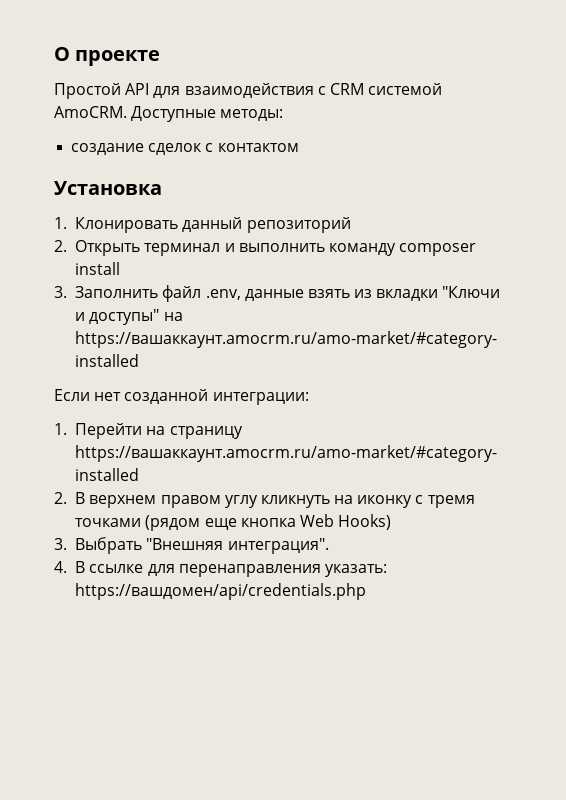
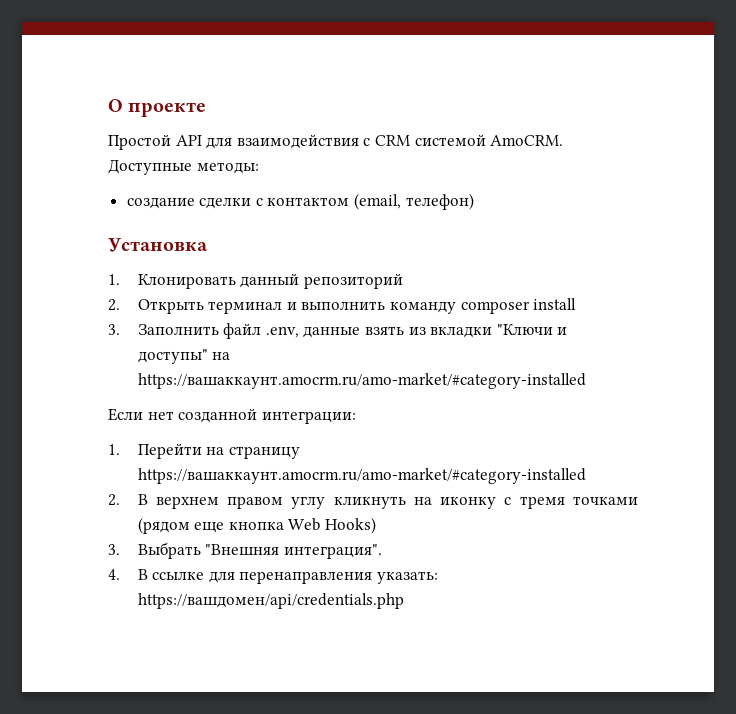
- создание сделок с контактом
+ создание сделки с контактом (email, телефон)

